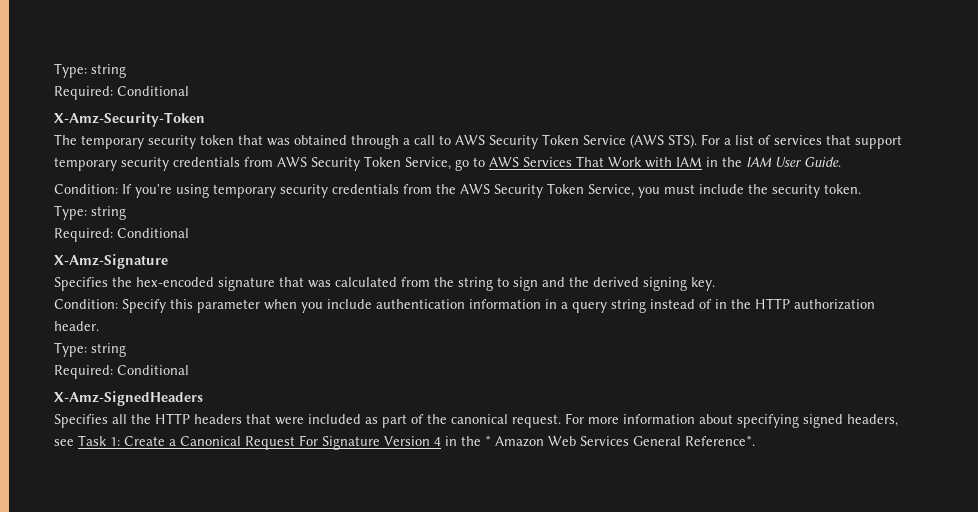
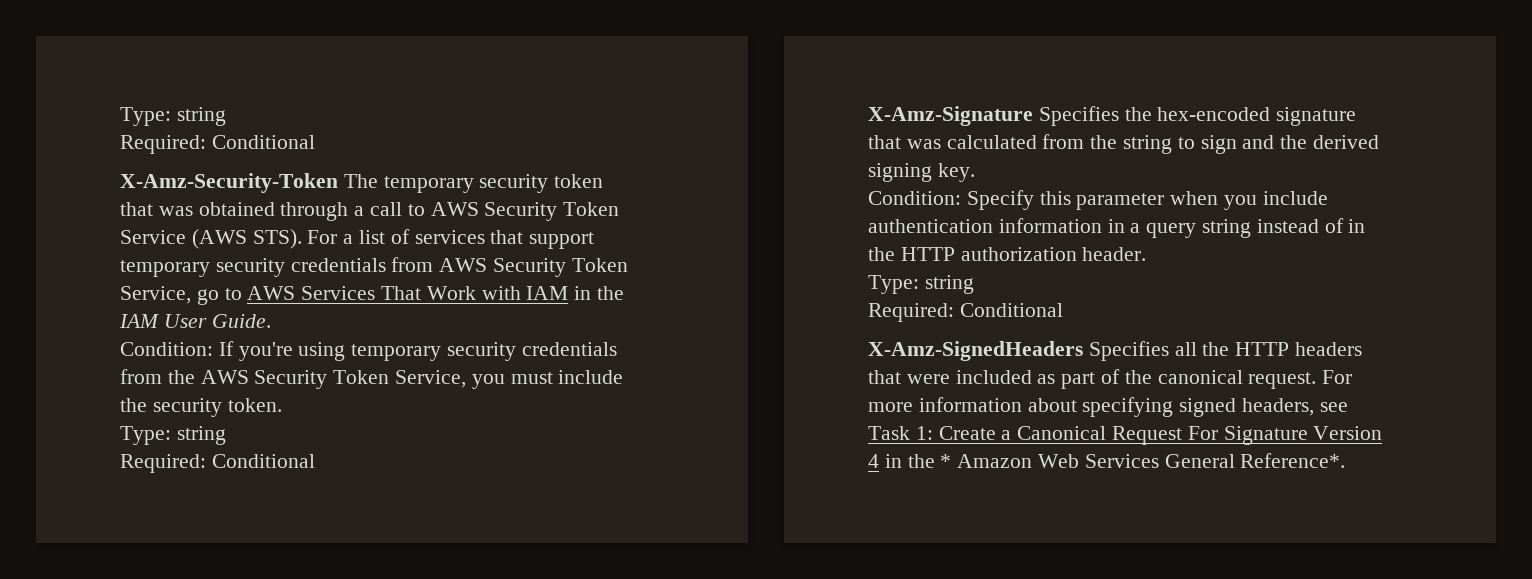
- X-Amz-Security-Token
- The temporary security token that was obtained through a call to AWS Security Token Service (AWS STS).
+ X-Amz-Security-Token The temporary security token that was obtained through a call to AWS Security Token Service (AWS STS).
- X-Amz-Signature
- Specifies the hex-encoded signature that was calculated from the string to sign and the derived signing key.
+ X-Amz-Signature Specifies the hex-encoded signature that was calculated from the string to sign and the derived signing key.
- X-Amz-SignedHeaders
- Specifies all the HTTP headers that were included as part of the canonical request.
+ X-Amz-SignedHeaders Specifies all the HTTP headers that were included as part of the canonical request.

